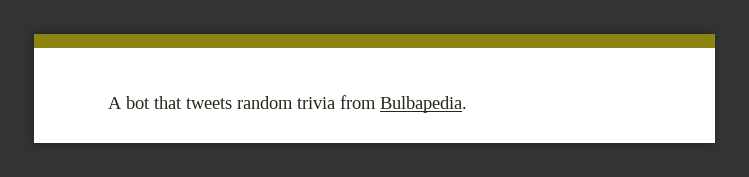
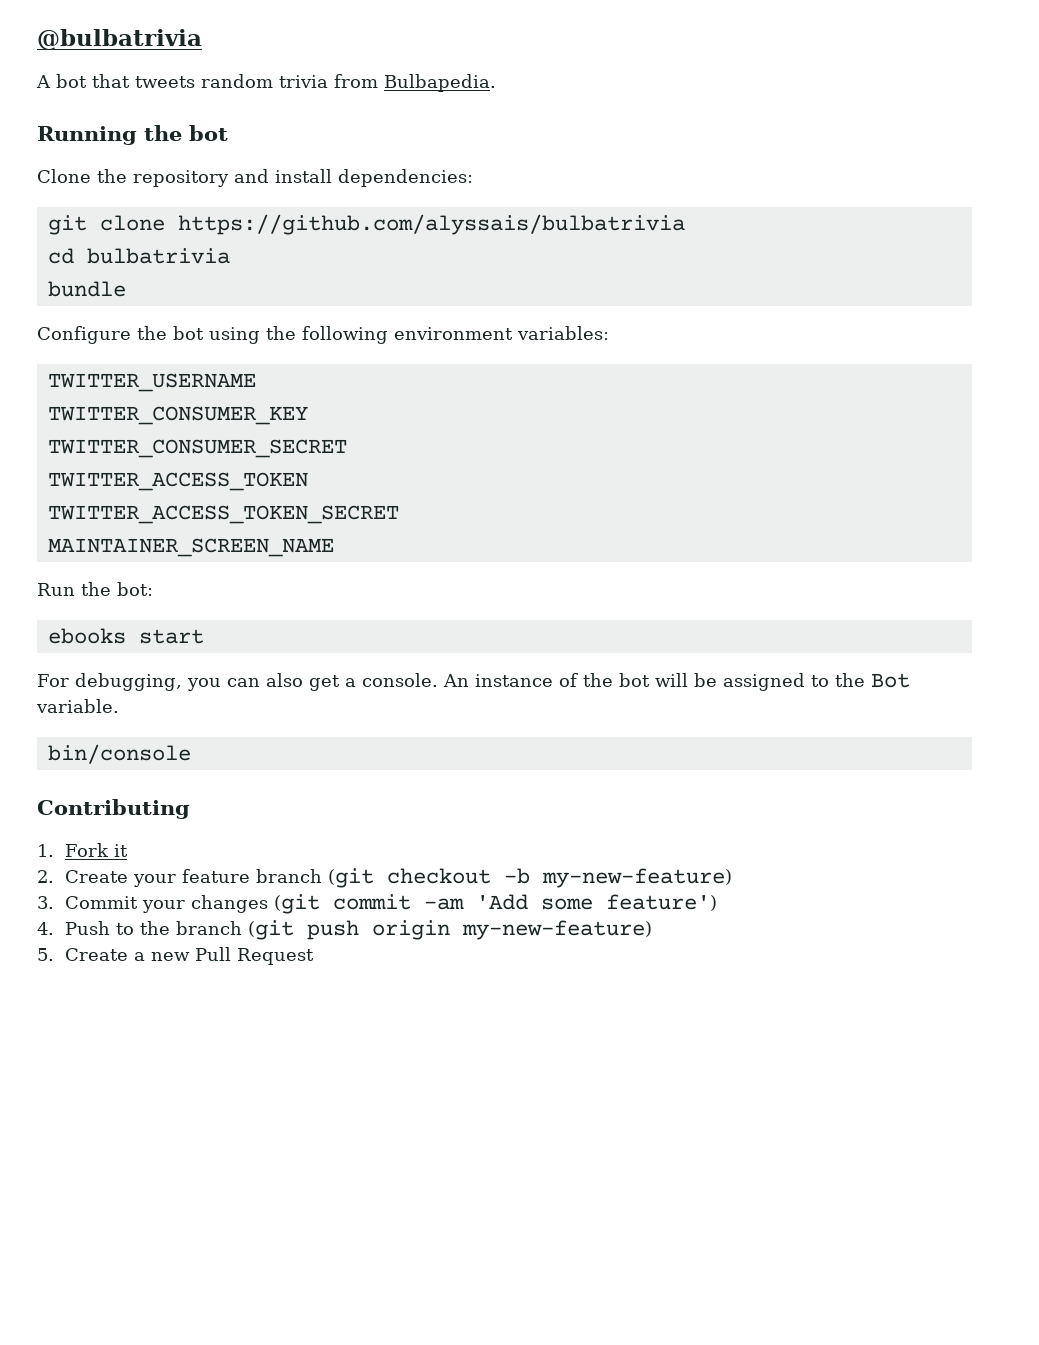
+ @bulbatrivia
+ Running the bot
+ Clone the repository and install dependencies:
+ git clone https://github.com/alyssais/bulbatrivia
+ cd bulbatrivia
+ bundle
+ Configure the bot using the following environment variables:
+ TWITTER_USERNAME
+ TWITTER_CONSUMER_KEY
+ TWITTER_CONSUMER_SECRET
+ TWITTER_ACCESS_TOKEN
+ TWITTER_ACCESS_TOKEN_SECRET
+ MAINTAINER_SCREEN_NAME
+ Run the bot:
+ ebooks start
+ For debugging, you can also get a console. An instance of the bot will be assigned to the Bot variable.
+ bin/console
+ Contributing
+ 1. Fork it
+ 2. Create your feature branch (git checkout -b my-new-feature)
+ 3. Commit your changes (git commit -am 'Add some feature')
+ 4. Push to the branch (git push origin my-new-feature)
+ 5. Create a new Pull Request

